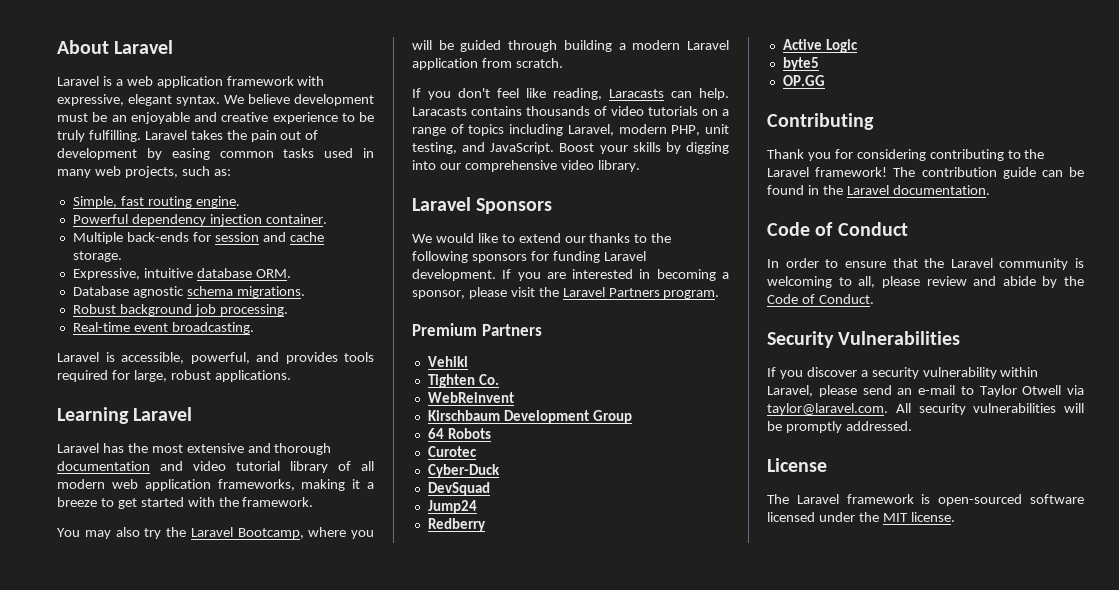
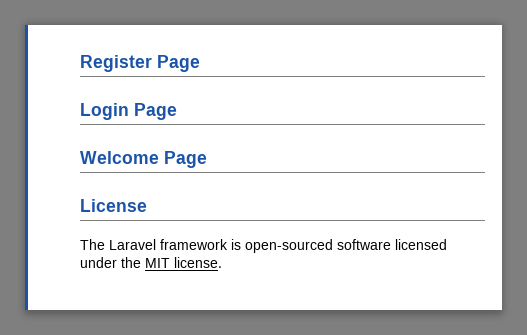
- About Laravel
- Laravel is a web application framework with expressive, elegant syntax. We believe development must be an enjoyable and creative experience to be truly fulfilling. Laravel takes the pain out of development by easing common tasks used in many web projects, such as:
- Simple, fast routing engine.
- Powerful dependency injection container.
- Multiple back-ends for session and cache storage.
- Expressive, intuitive database ORM.
- Database agnostic schema migrations.
- Robust background job processing.
- Real-time event broadcasting.
- Laravel is accessible, powerful, and provides tools required for large, robust applications.
- Learning Laravel
- Laravel has the most extensive and thorough documentation and video tutorial library of all modern web application frameworks, making it a breeze to get started with the framework.
- You may also try the Laravel Bootcamp, where you will be guided through building a modern Laravel application from scratch.
- If you don't feel like reading, Laracasts can help. Laracasts contains thousands of video tutorials on a range of topics including Laravel, modern PHP, unit testing, and JavaScript. Boost your skills by digging into our comprehensive video library.
- Laravel Sponsors
- We would like to extend our thanks to the following sponsors for funding Laravel development. If you are interested in becoming a sponsor, please visit the Laravel Partners program.
- Premium Partners
- Vehikl
- Tighten Co.
- WebReinvent
- Kirschbaum Development Group
- 64 Robots
- Curotec
- Cyber-Duck
- DevSquad
- Jump24
- Redberry
- Active Logic
- byte5
- OP.GG
- Contributing
- Thank you for considering contributing to the Laravel framework! The contribution guide can be found in the Laravel documentation.
- Code of Conduct
- In order to ensure that the Laravel community is welcoming to all, please review and abide by the Code of Conduct.
- Security Vulnerabilities
- If you discover a security vulnerability within Laravel, please send an e-mail to Taylor Otwell via taylor@laravel.com. All security vulnerabilities will be promptly addressed.
+ Register Page
+ Login Page
+ Welcome Page

